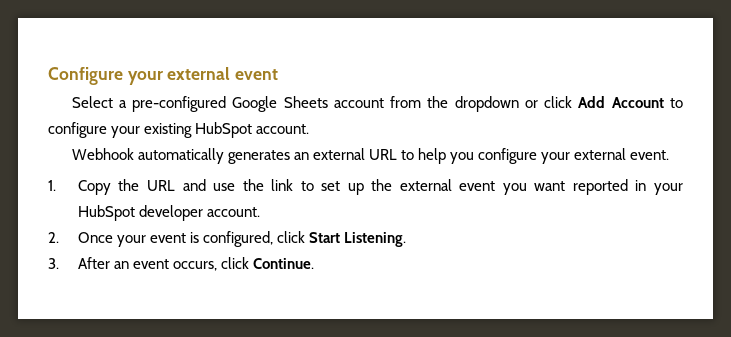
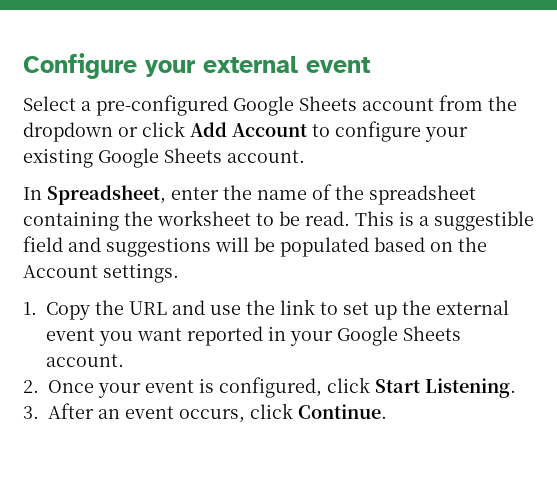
- Select a pre-configured Google Sheets account from the dropdown or click Add Account to configure your existing HubSpot account.
- Webhook automatically generates an external URL to help you configure your external event.
+ Select a pre-configured Google Sheets account from the dropdown or click Add Account to configure your existing Google Sheets account.
+ In Spreadsheet, enter the name of the spreadsheet containing the worksheet to be read. This is a suggestible field and suggestions will be populated based on the Account settings.
- 1. Copy the URL and use the link to set up the external event you want reported in your HubSpot developer account.
+ 1. Copy the URL and use the link to set up the external event you want reported in your Google Sheets account.

